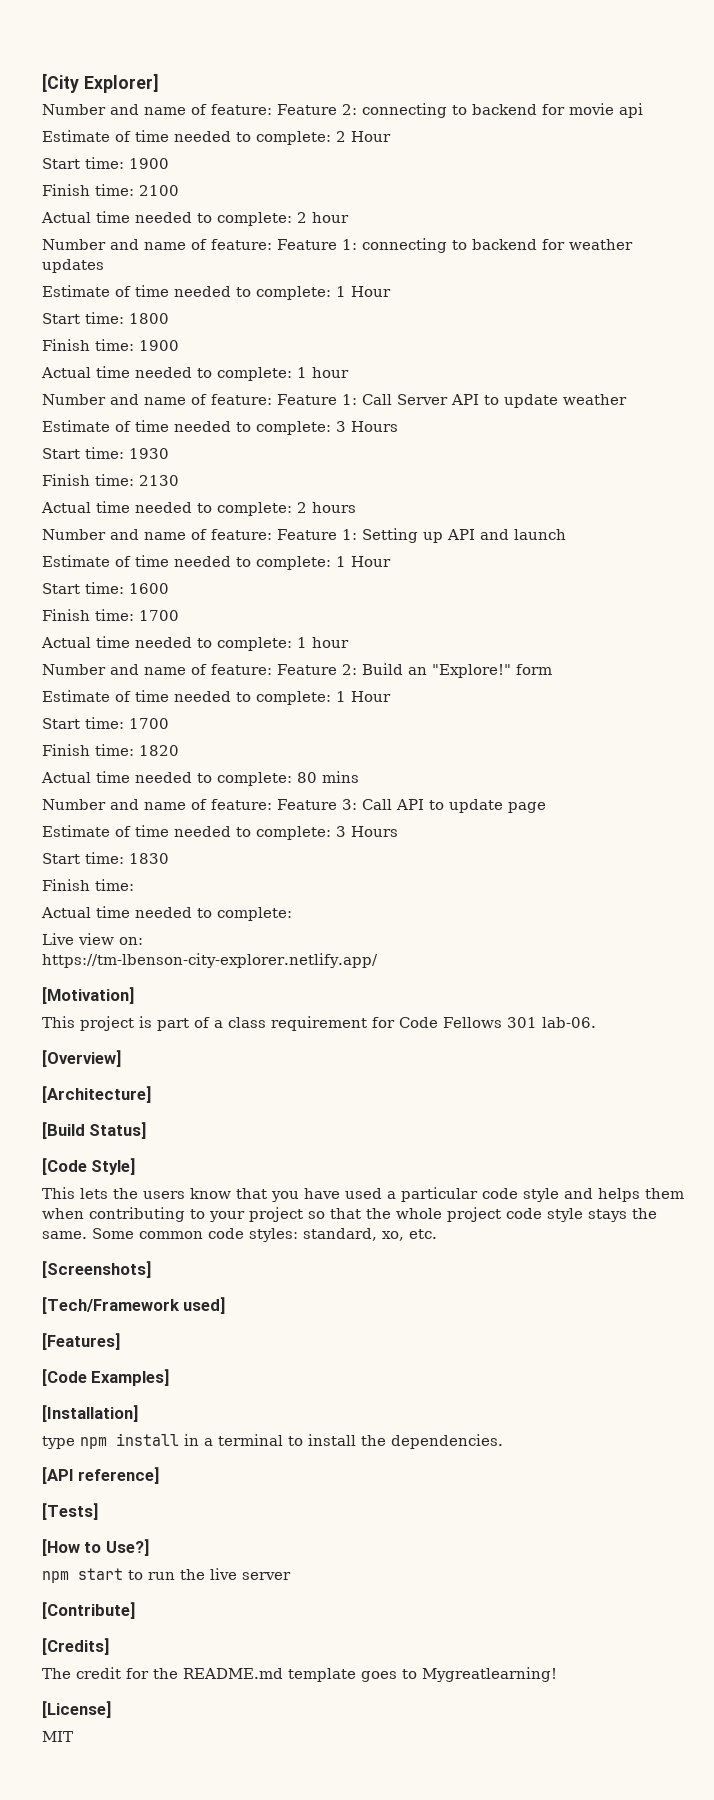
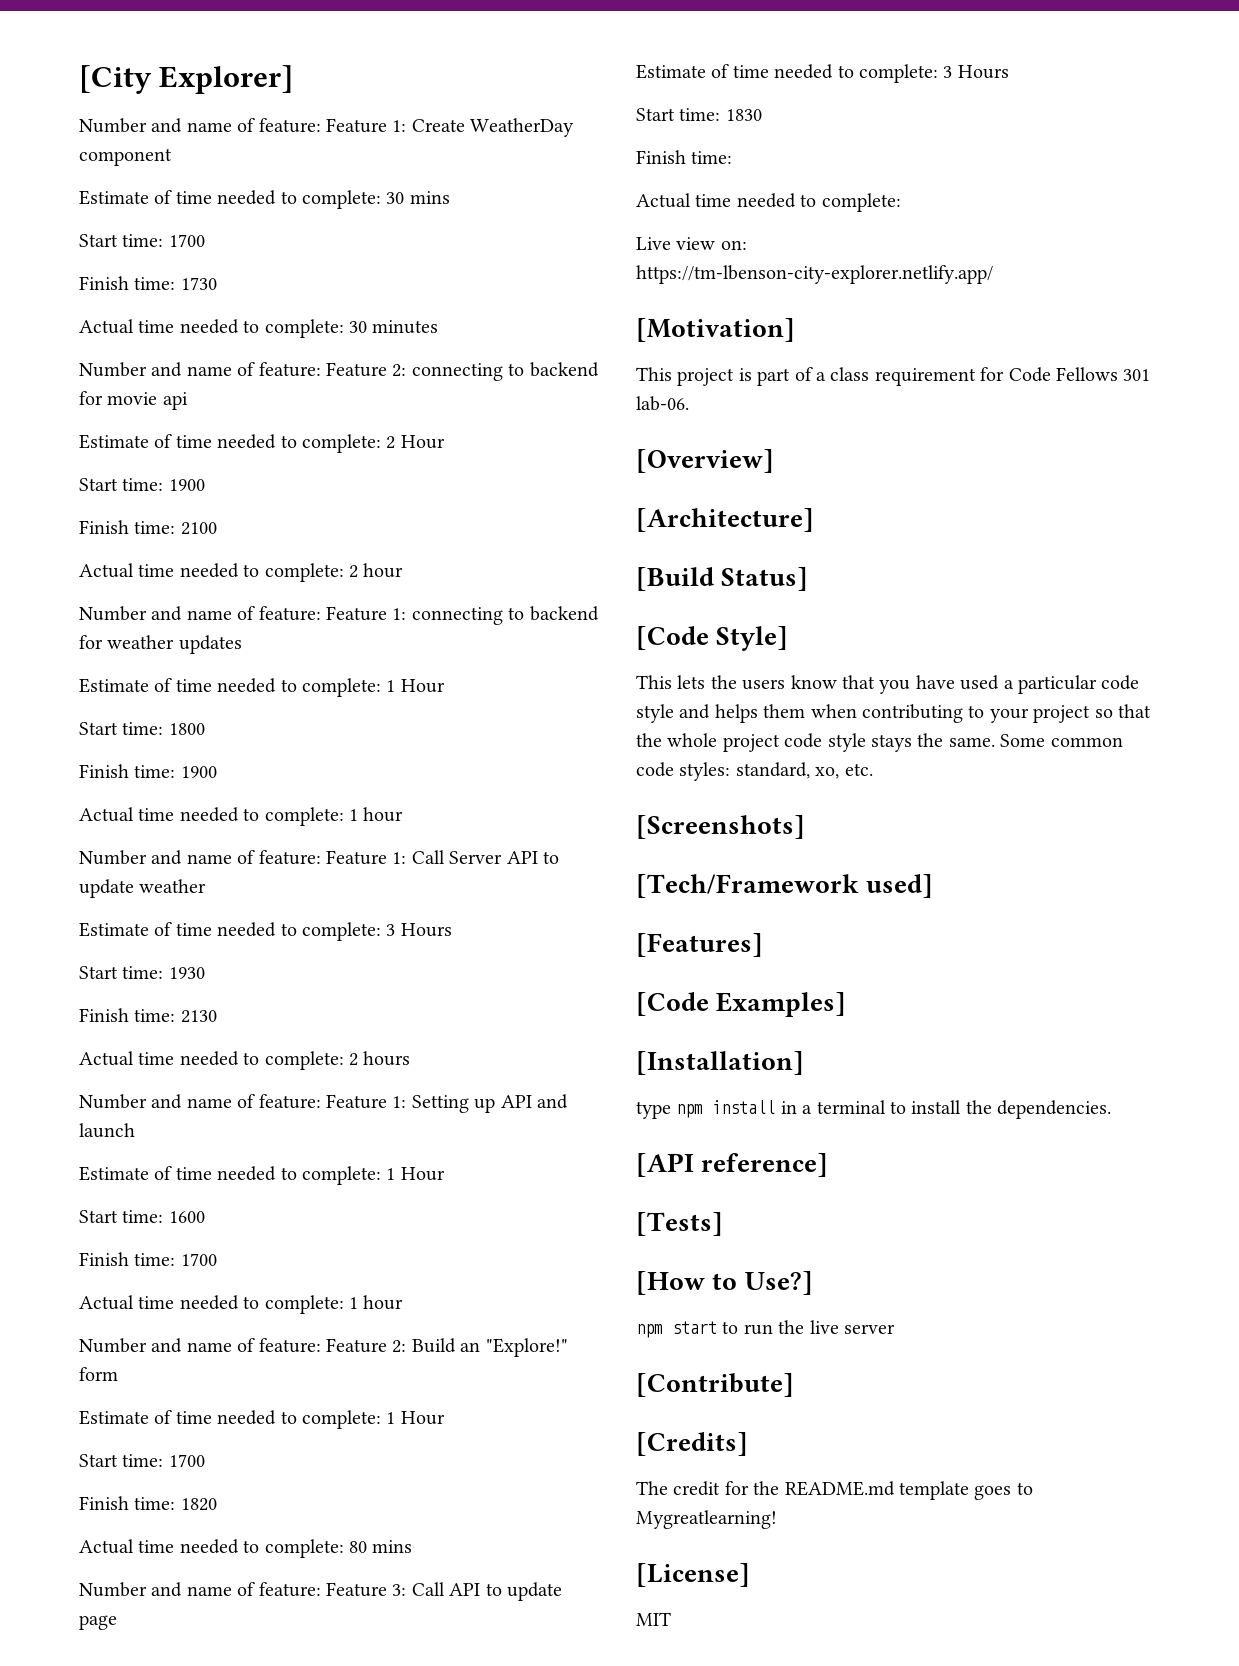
+ Number and name of feature: Feature 1: Create WeatherDay component
+ Estimate of time needed to complete: 30 mins
+ Start time: 1700
+ Finish time: 1730
+ Actual time needed to complete: 30 minutes

